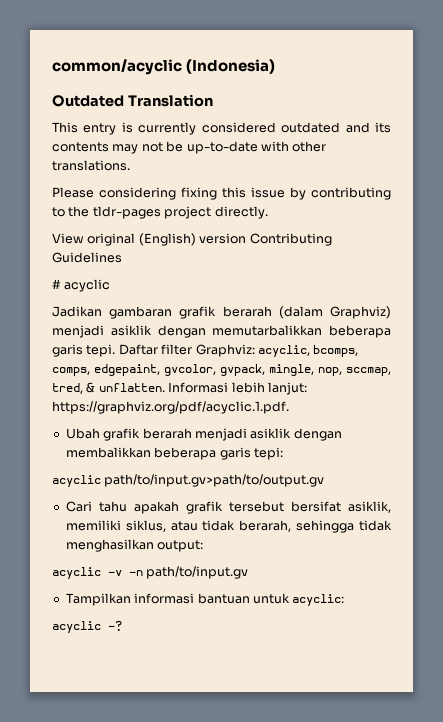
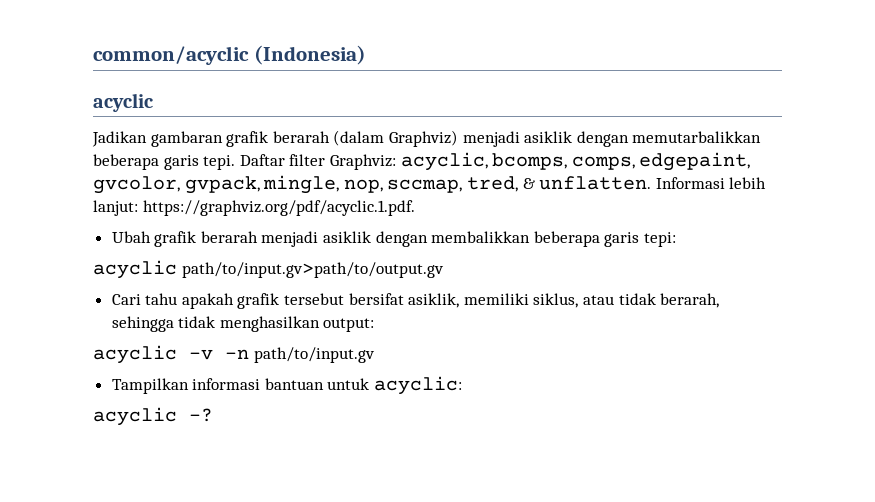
  common/acyclic (Indonesia)
- Outdated Translation
- This entry is currently considered outdated and its contents may not be up-to-date with other translations.
- Please considering fixing this issue by contributing to the tldr-pages project directly.
- View original (English) version Contributing Guidelines
- # acyclic
+ acyclic

